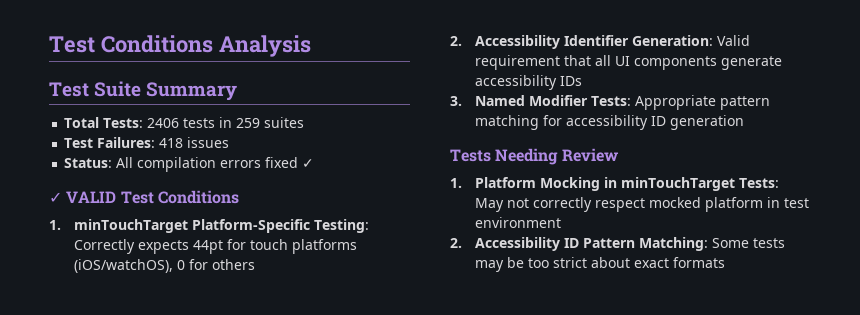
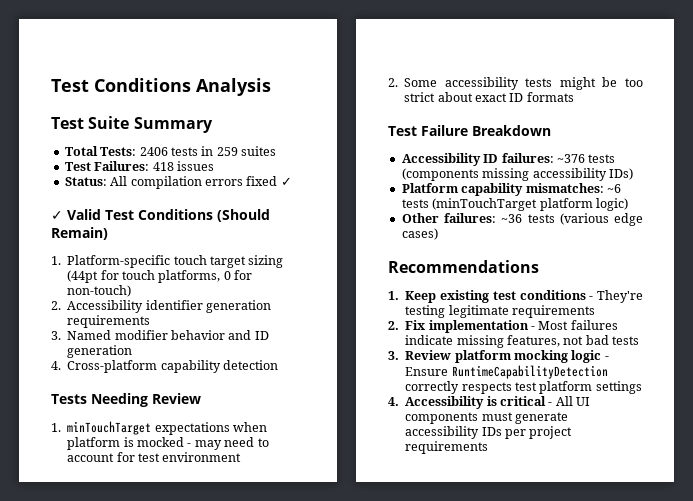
- ✓ VALID Test Conditions
- 1. minTouchTarget Platform-Specific Testing: Correctly expects 44pt for touch platforms (iOS/watchOS), 0 for others
- 2. Accessibility Identifier Generation: Valid requirement that all UI components generate accessibility IDs
- 3. Named Modifier Tests: Appropriate pattern matching for accessibility ID generation
+ ✓ Valid Test Conditions (Should Remain)
+ 1. Platform-specific touch target sizing (44pt for touch platforms, 0 for non-touch)
+ 2. Accessibility identifier generation requirements
+ 3. Named modifier behavior and ID generation
+ 4. Cross-platform capability detection
  Tests Needing Review
- 1. Platform Mocking in minTouchTarget Tests: May not correctly respect mocked platform in test environment
- 2. Accessibility ID Pattern Matching: Some tests may be too strict about exact formats
+ 1. minTouchTarget expectations when platform is mocked - may need to account for test environment
+ 2. Some accessibility tests might be too strict about exact ID formats
+ Test Failure Breakdown
+ Accessibility ID failures: ~376 tests (components missing accessibility IDs)
+ Platform capability mismatches: ~6 tests (minTouchTarget platform logic)
+ Other failures: ~36 tests (various edge cases)
+ Recommendations
+ 1. Keep existing test conditions - They're testing legitimate requirements
+ 2. Fix implementation - Most failures indicate missing features, not bad tests
+ 3. Review platform mocking logic - Ensure RuntimeCapabilityDetection correctly respects test platform settings
+ 4. Accessibility is critical - All UI components must generate accessibility IDs per project requirements

